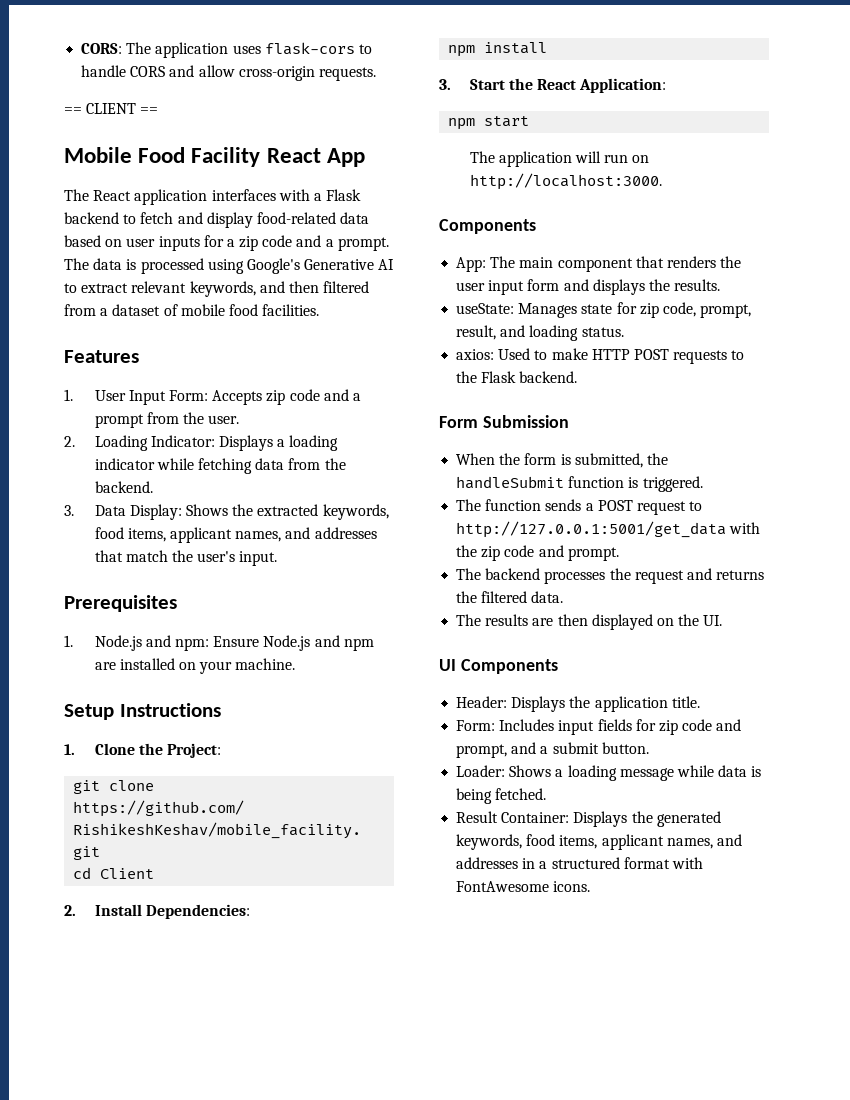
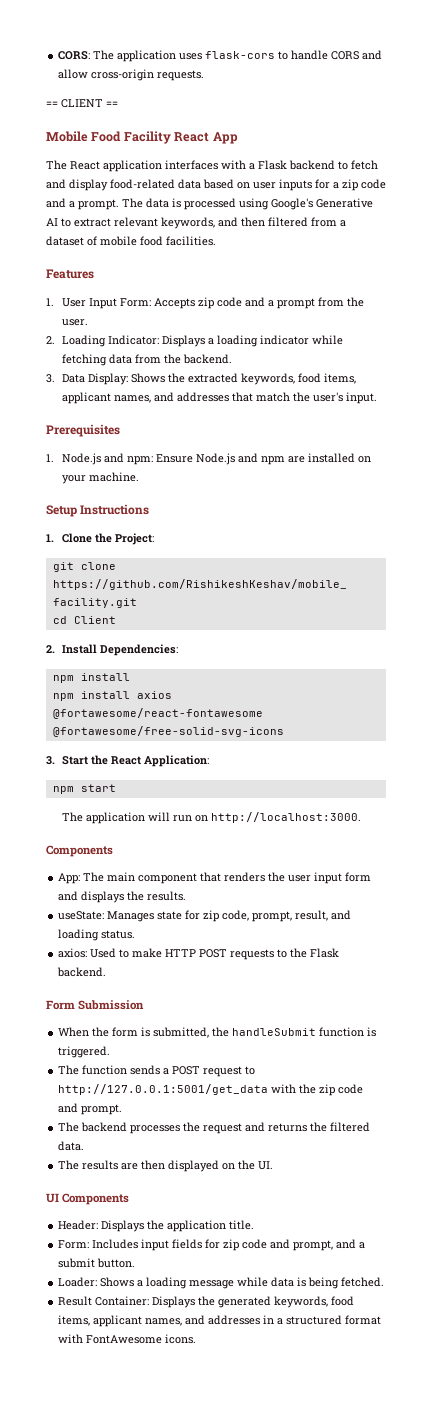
+ npm install axios @fortawesome/react-fontawesome @fortawesome/free-solid-svg-icons

